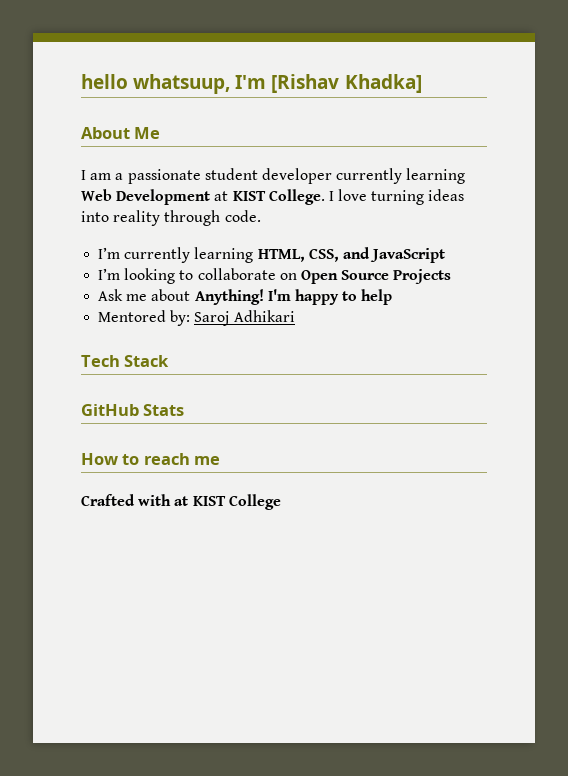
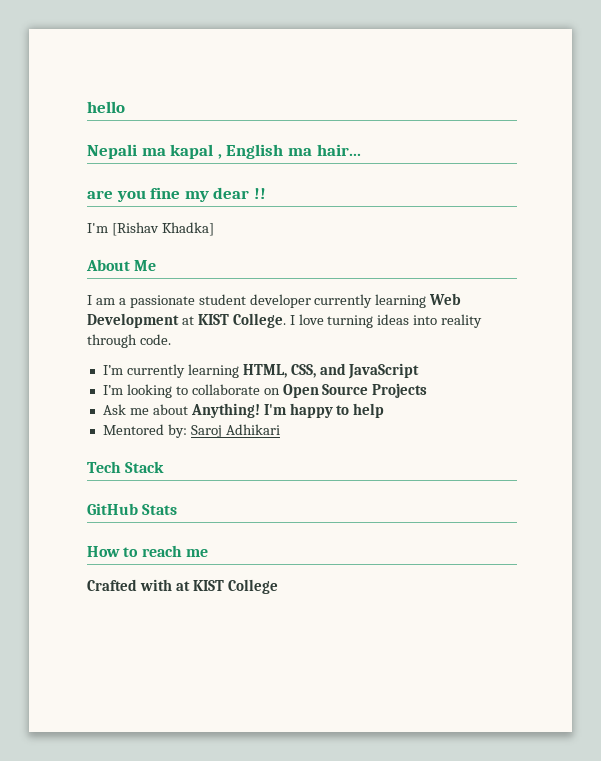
- hello whatsuup, I'm [Rishav Khadka]
+ hello
+ Nepali ma kapal , English ma hair...
+ are you fine my dear !!
+ I'm [Rishav Khadka]

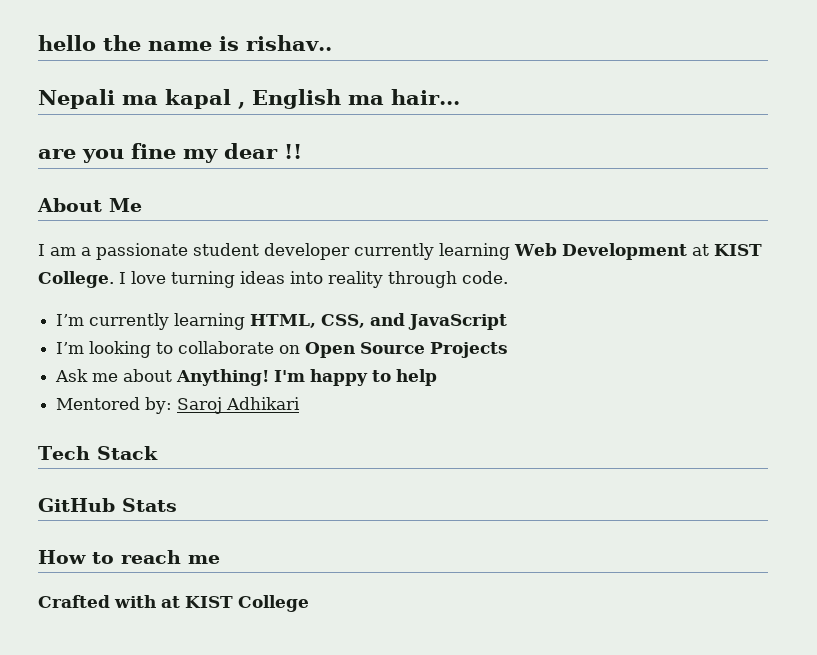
- hello
+ hello the name is rishav..
- I'm [Rishav Khadka]

